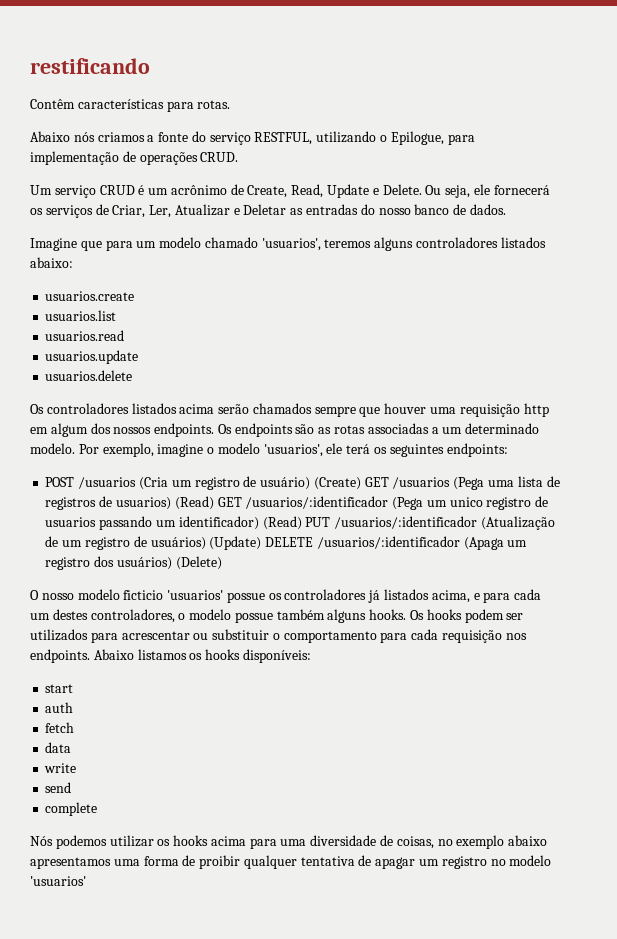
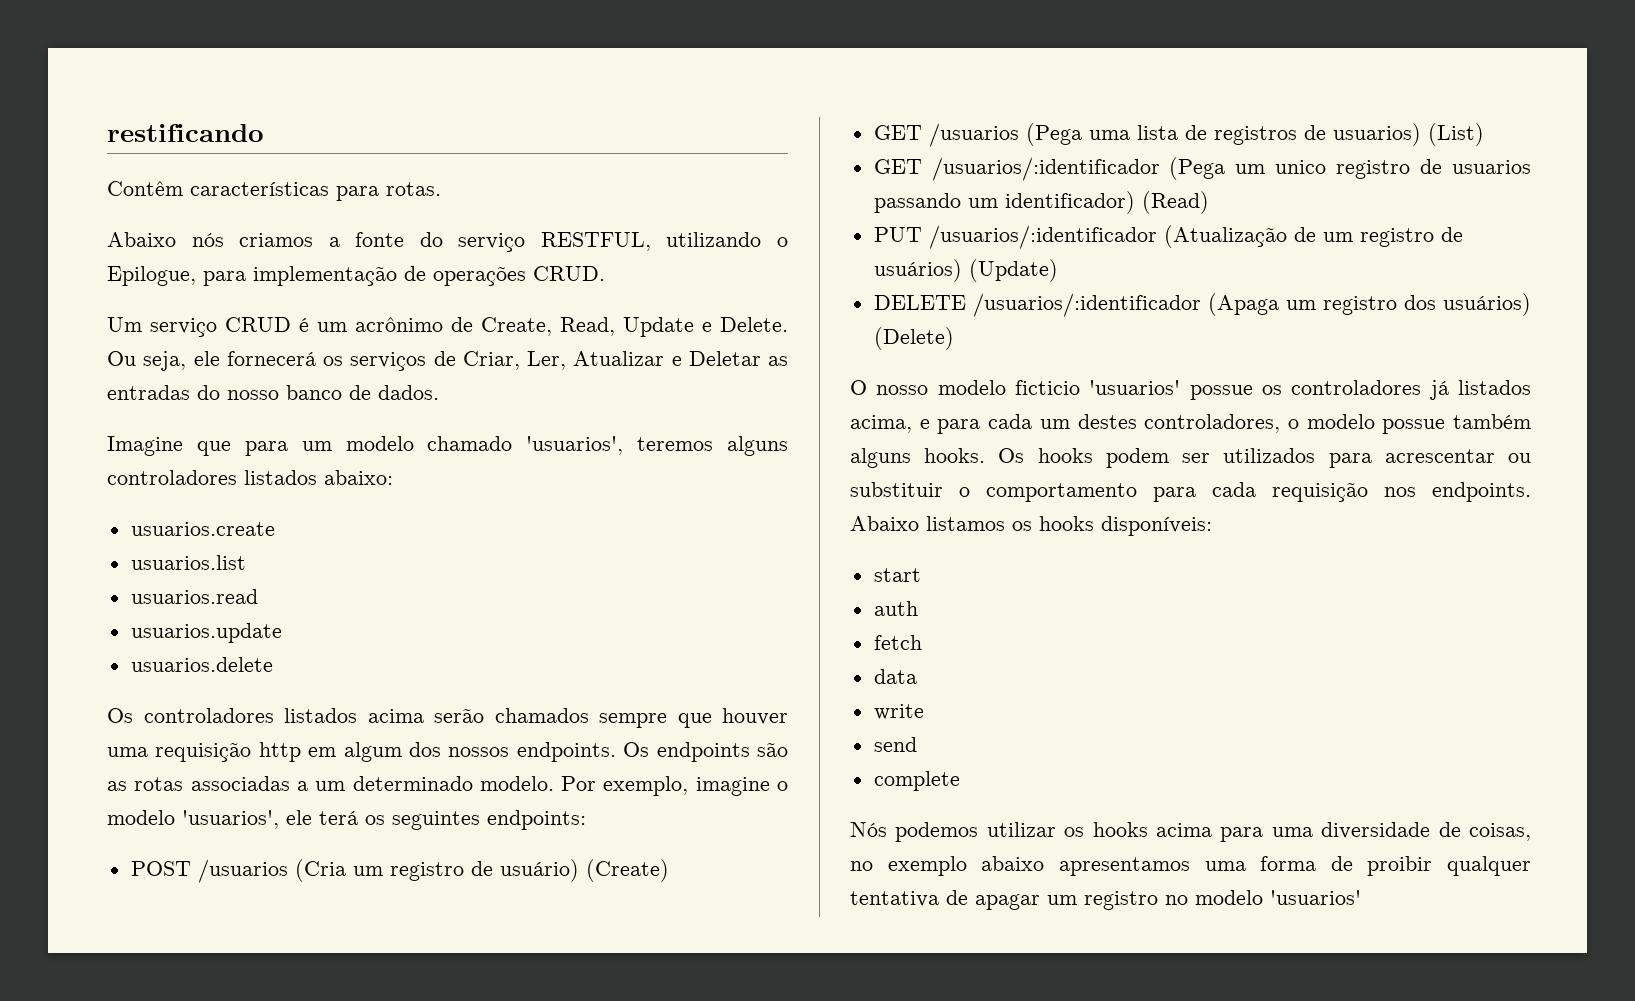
- POST /usuarios (Cria um registro de usuário) (Create) GET /usuarios (Pega uma lista de registros de usuarios) (Read) GET /usuarios/:identificador (Pega um unico registro de usuarios passando um identificador) (Read) PUT /usuarios/:identificador (Atualização de um registro de usuários) (Update) DELETE /usuarios/:identificador (Apaga um registro dos usuários) (Delete)
+ POST /usuarios (Cria um registro de usuário) (Create)
+ GET /usuarios (Pega uma lista de registros de usuarios) (List)
+ GET /usuarios/:identificador (Pega um unico registro de usuarios passando um identificador) (Read)
+ PUT /usuarios/:identificador (Atualização de um registro de usuários) (Update)
+ DELETE /usuarios/:identificador (Apaga um registro dos usuários) (Delete)

